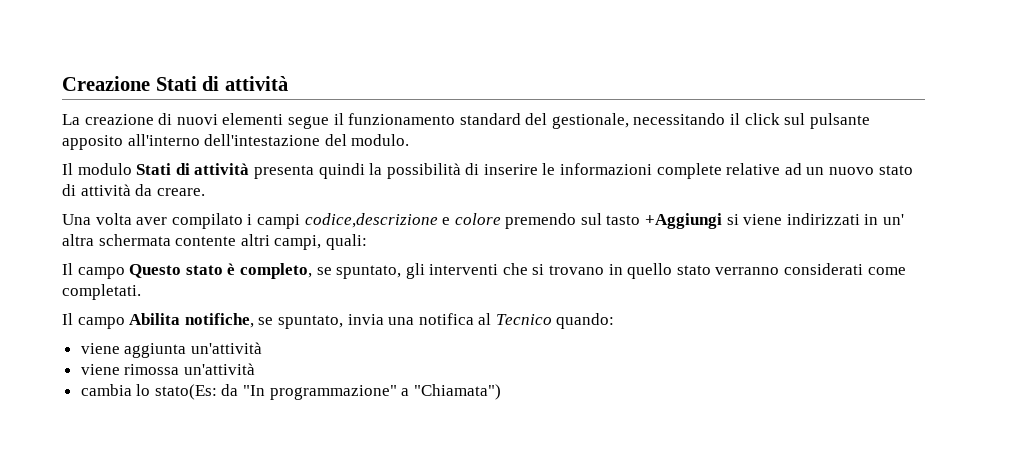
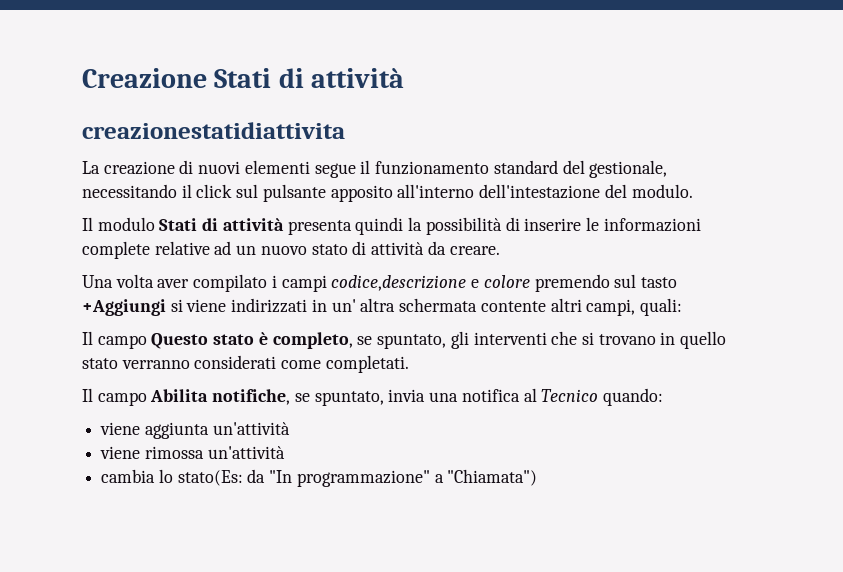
+ creazionestatidiattivita

